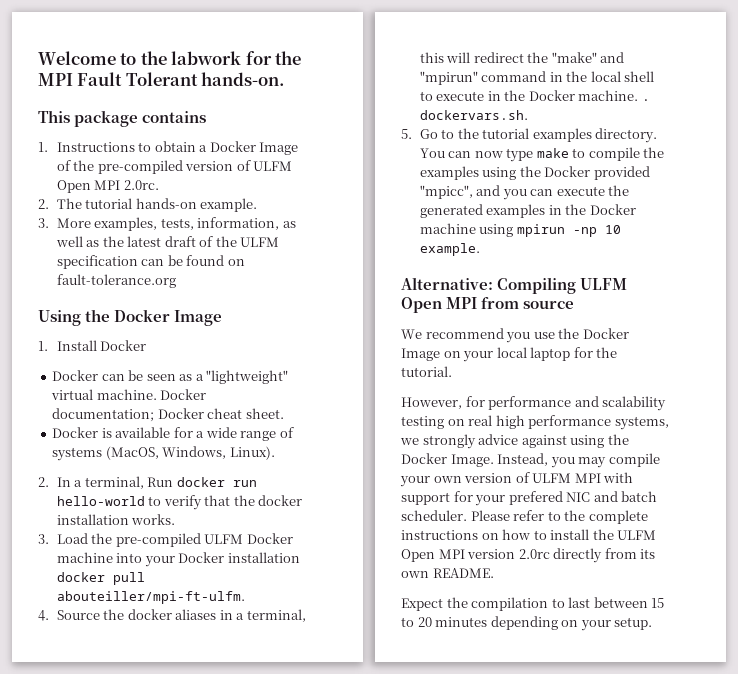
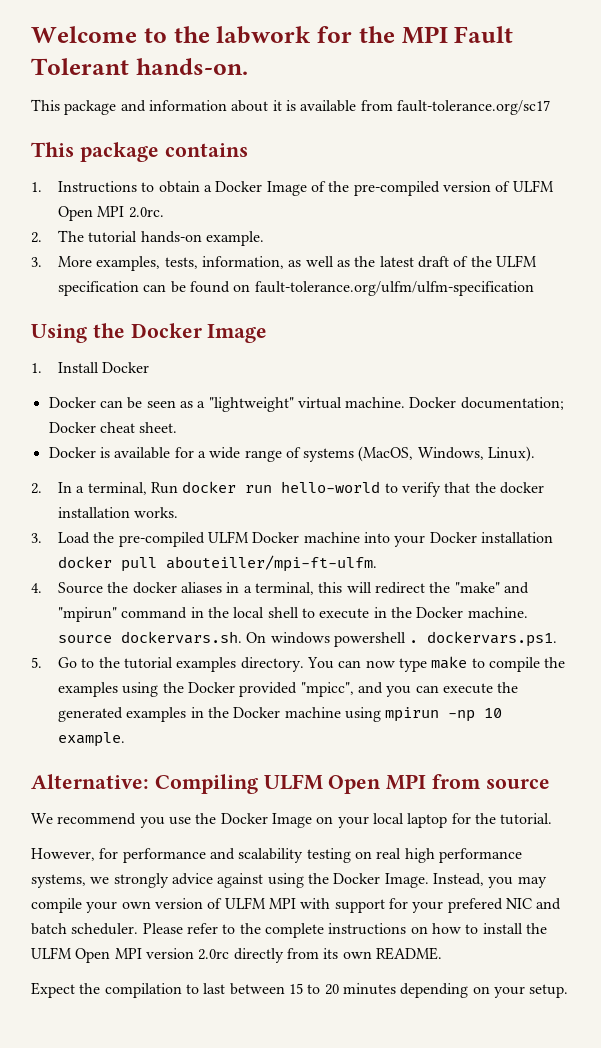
+ This package and information about it is available from fault-tolerance.org/sc17
- 3. More examples, tests, information, as well as the latest draft of the ULFM specification can be found on fault-tolerance.org
+ 3. More examples, tests, information, as well as the latest draft of the ULFM specification can be found on fault-tolerance.org/ulfm/ulfm-specification
- 4. Source the docker aliases in a terminal, this will redirect the "make" and "mpirun" command in the local shell to execute in the Docker machine. . dockervars.sh.
+ 4. Source the docker aliases in a terminal, this will redirect the "make" and "mpirun" command in the local shell to execute in the Docker machine. source dockervars.sh. On windows powershell . dockervars.ps1.

